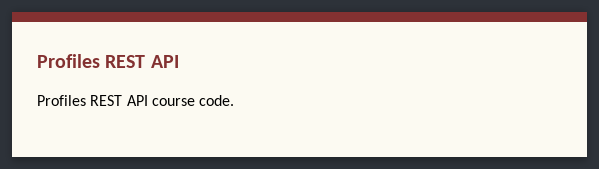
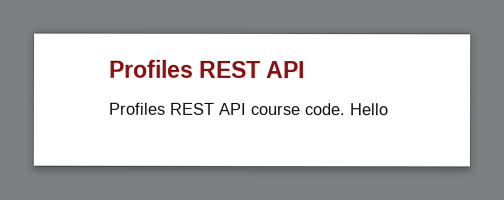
+ Hello

